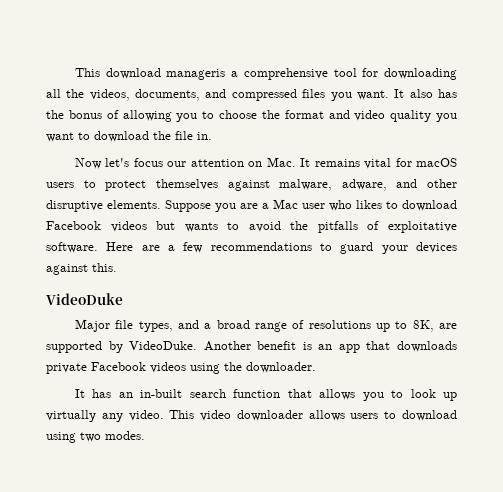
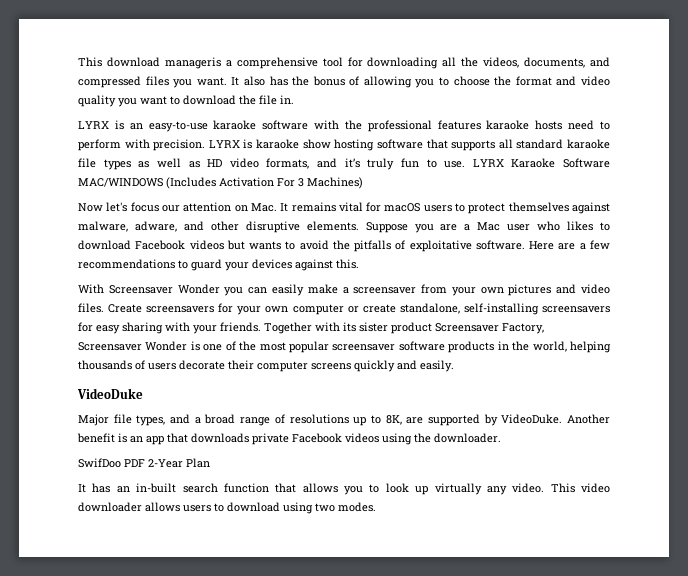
+ LYRX is an easy-to-use karaoke software with the professional features karaoke hosts need to perform with precision. LYRX is karaoke show hosting software that supports all standard karaoke file types as well as HD video formats, and it’s truly fun to use. LYRX Karaoke Software MAC/WINDOWS (Includes Activation For 3 Machines)
+ With Screensaver Wonder you can easily make a screensaver from your own pictures and video files. Create screensavers for your own computer or create standalone, self-installing screensavers for easy sharing with your friends. Together with its sister product Screensaver Factory, Screensaver Wonder is one of the most popular screensaver software products in the world, helping thousands of users decorate their computer screens quickly and easily.
+ SwifDoo PDF 2-Year Plan

